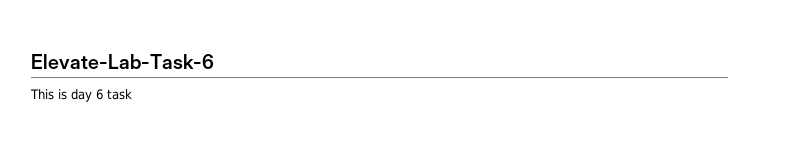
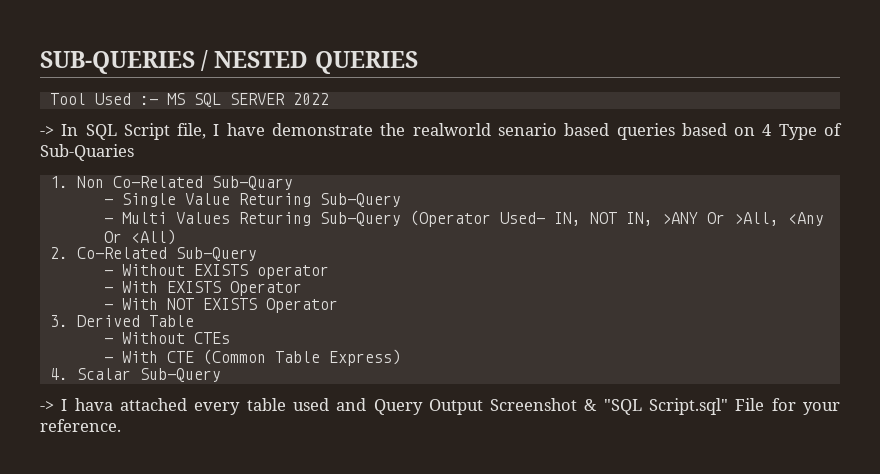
- Elevate-Lab-Task-6
- This is day 6 task
+ SUB-QUERIES / NESTED QUERIES
+ Tool Used :- MS SQL SERVER 2022
+ -> In SQL Script file, I have demonstrate the realworld senario based queries based on 4 Type of Sub-Quaries
+ 1. Non Co-Related Sub-Quary
+ - Single Value Returing Sub-Query
+ - Multi Values Returing Sub-Query (Operator Used- IN, NOT IN, >ANY Or >All, <Any Or <All)
+ 2. Co-Related Sub-Query
+ - Without EXISTS operator
+ - With EXISTS Operator
+ - With NOT EXISTS Operator
+ 3. Derived Table
+ - Without CTEs
+ - With CTE (Common Table Express)
+ 4. Scalar Sub-Query
+ -> I hava attached every table used and Query Output Screenshot & "SQL Script.sql" File for your reference.

